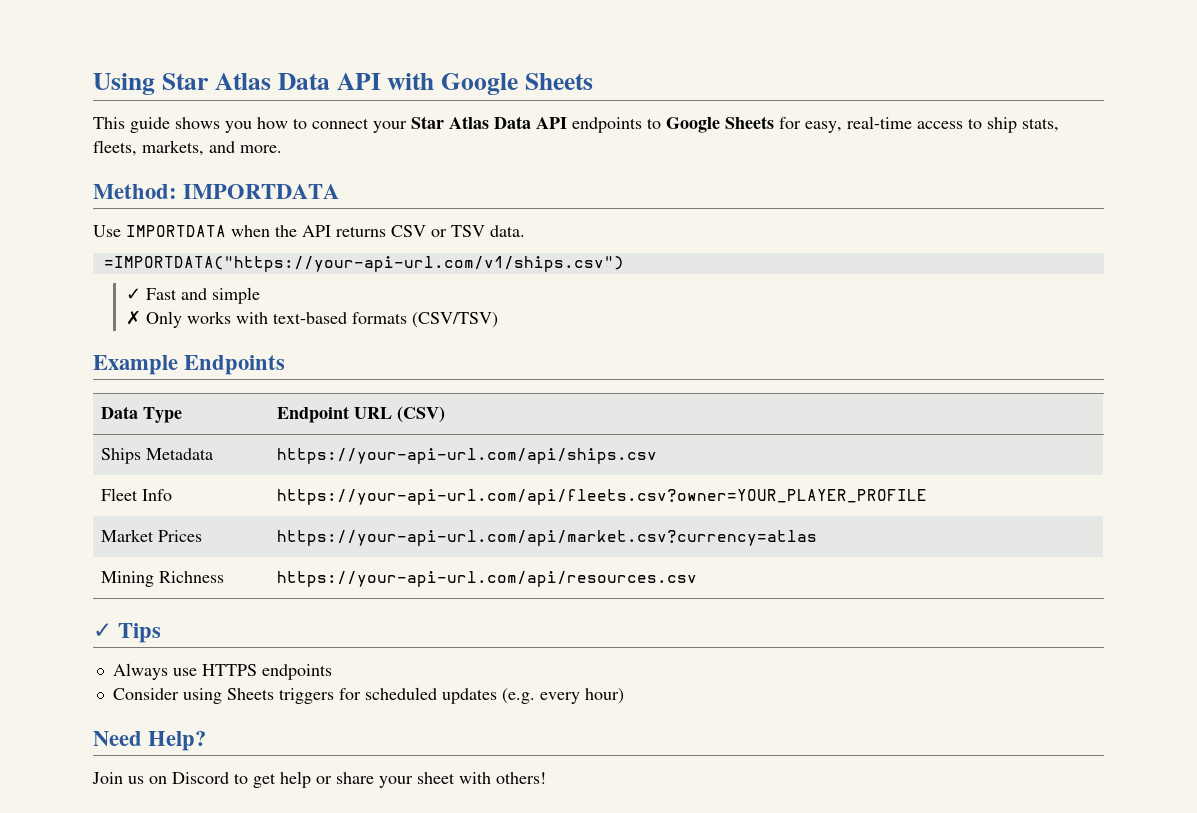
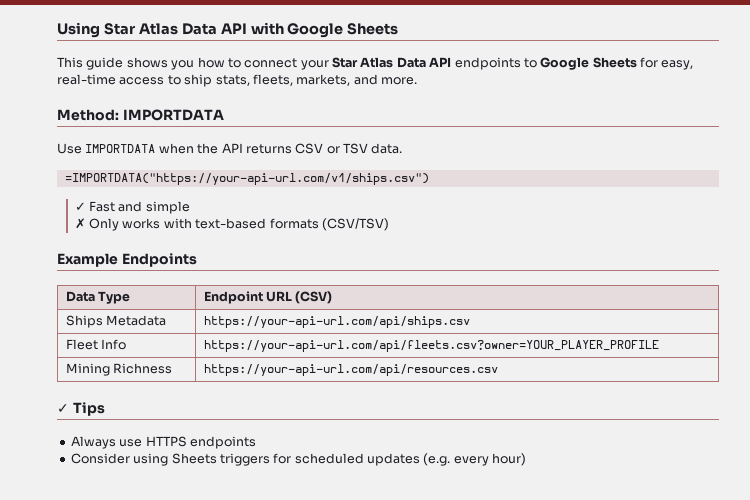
- Market Prices | https://your-api-url.com/api/market.csv?currency=atlas
- Need Help?
- Join us on Discord to get help or share your sheet with others!

